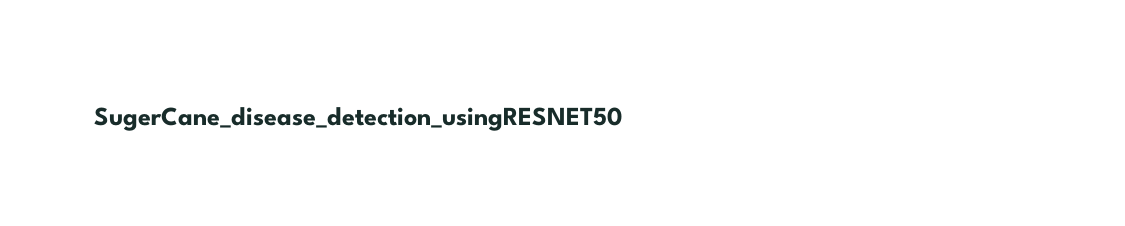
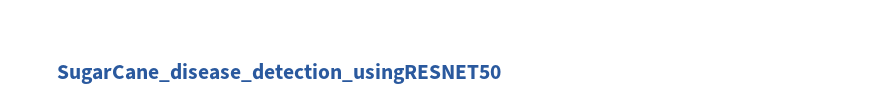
- SugerCane_disease_detection_usingRESNET50
+ SugarCane_disease_detection_usingRESNET50

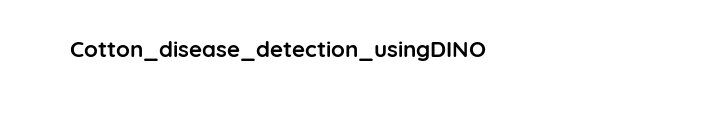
- SugarCane_disease_detection_usingRESNET50
+ Cotton_disease_detection_usingDINO

